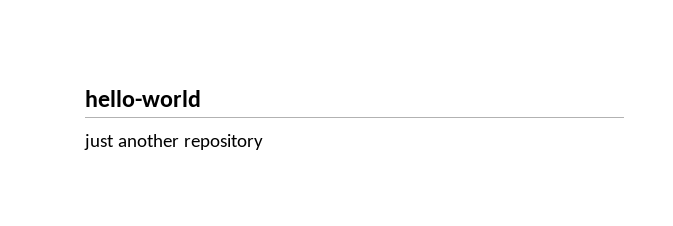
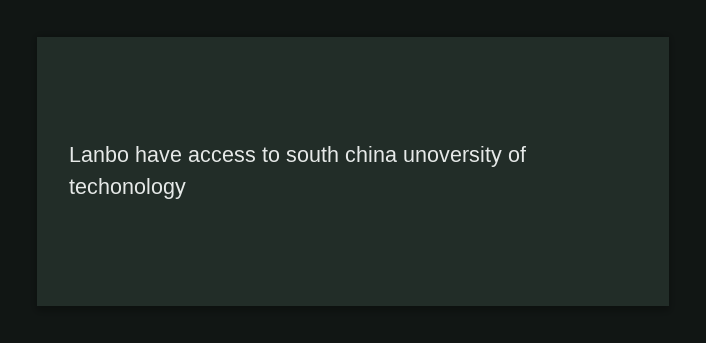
- hello-world
- just another repository
+ Lanbo have access to south china unoversity of techonology

